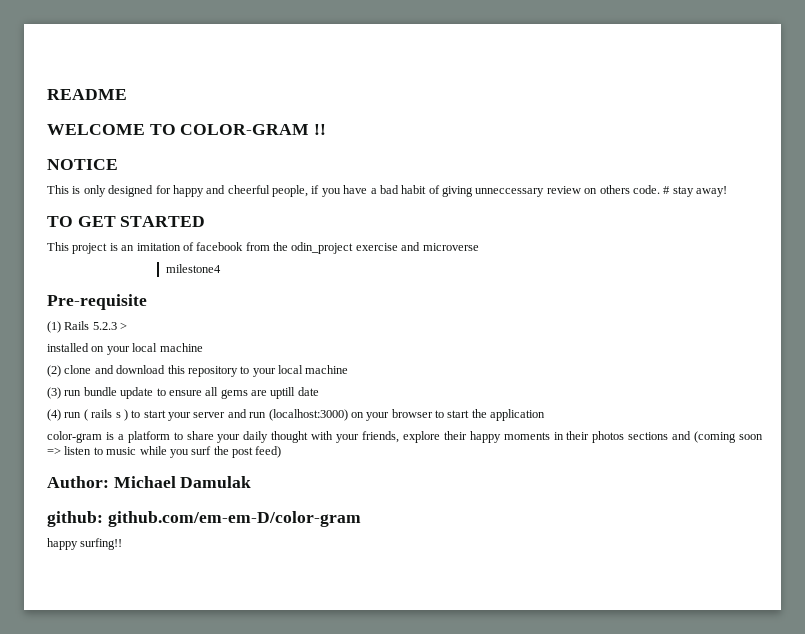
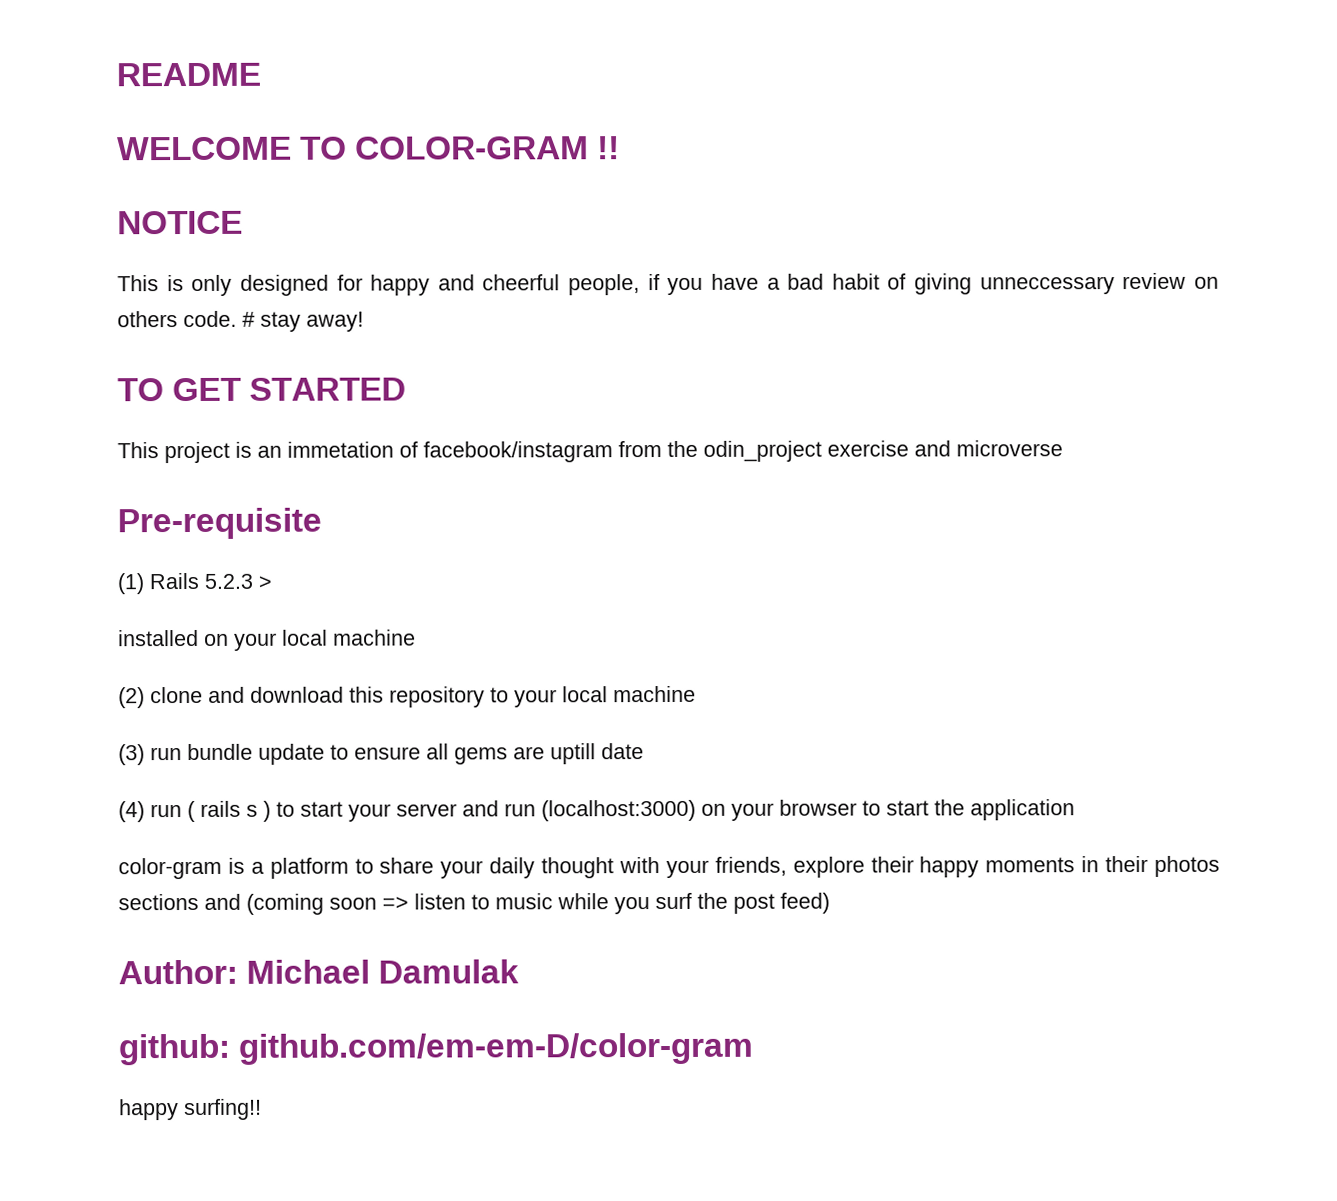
- This project is an imitation of facebook from the odin_project exercise and microverse
+ This project is an immetation of facebook/instagram from the odin_project exercise and microverse
- milestone4

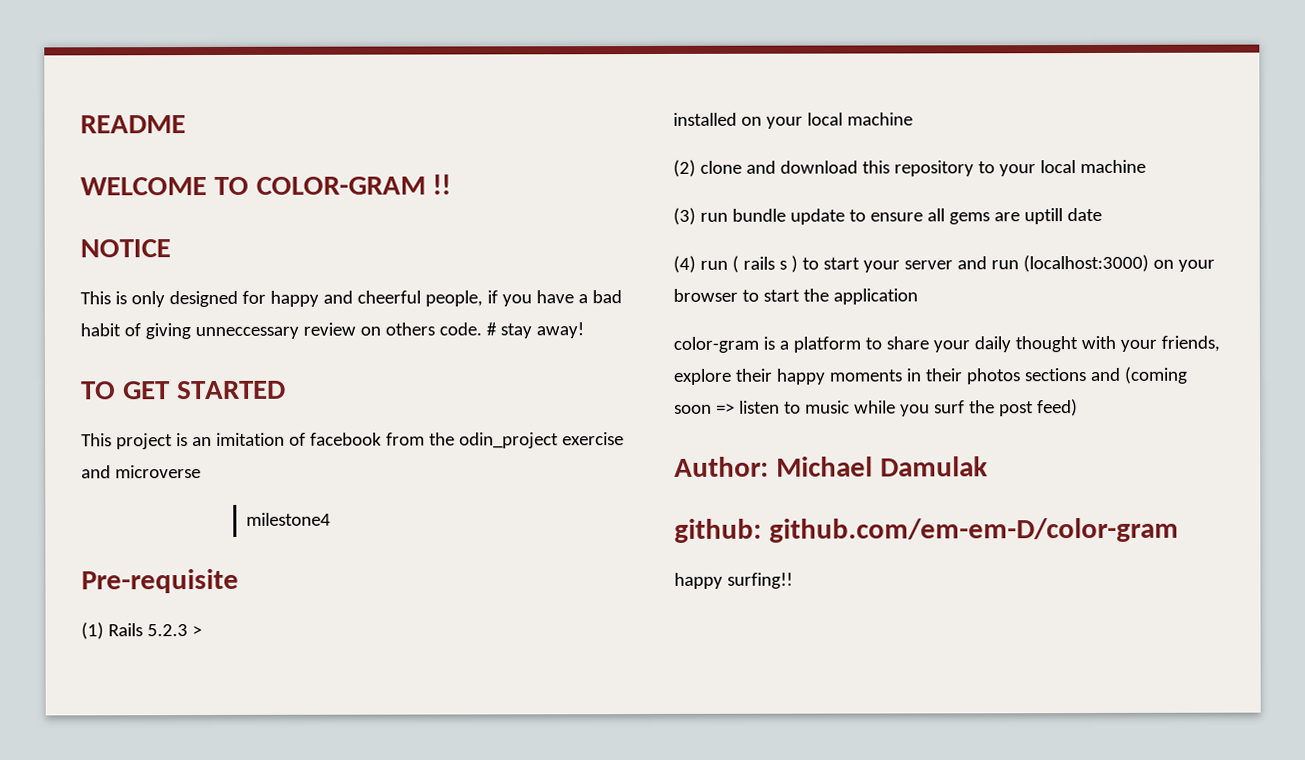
- This project is an immetation of facebook/instagram from the odin_project exercise and microverse
+ This project is an imitation of facebook from the odin_project exercise and microverse
+ milestone4

